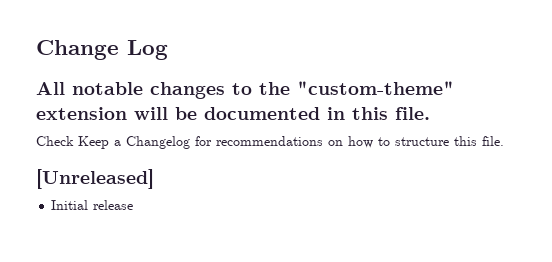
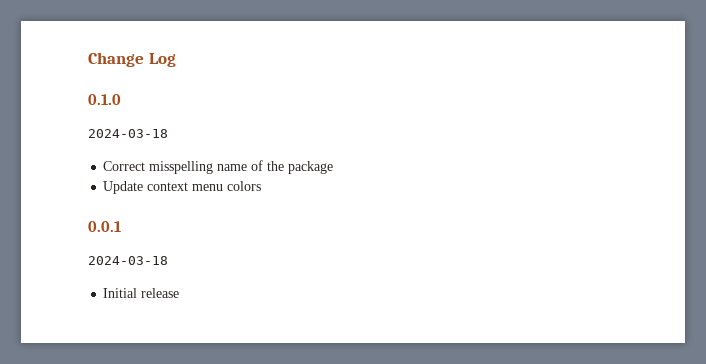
- All notable changes to the "custom-theme" extension will be documented in this file.
- Check Keep a Changelog for recommendations on how to structure this file.
- [Unreleased]
+ 0.1.0
+ 2024-03-18
+ Correct misspelling name of the package
+ Update context menu colors
+ 0.0.1
+ 2024-03-18

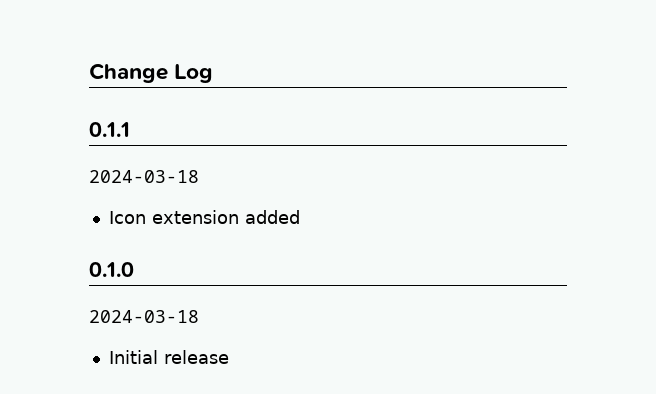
+ 0.1.1
+ 2024-03-18
+ Icon extension added
  0.1.0
- 2024-03-18
- Correct misspelling name of the package
- Update context menu colors
- 0.0.1

